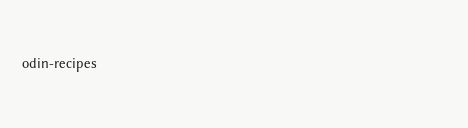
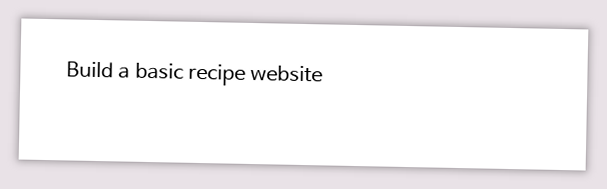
- odin-recipes
+ Build a basic recipe website

